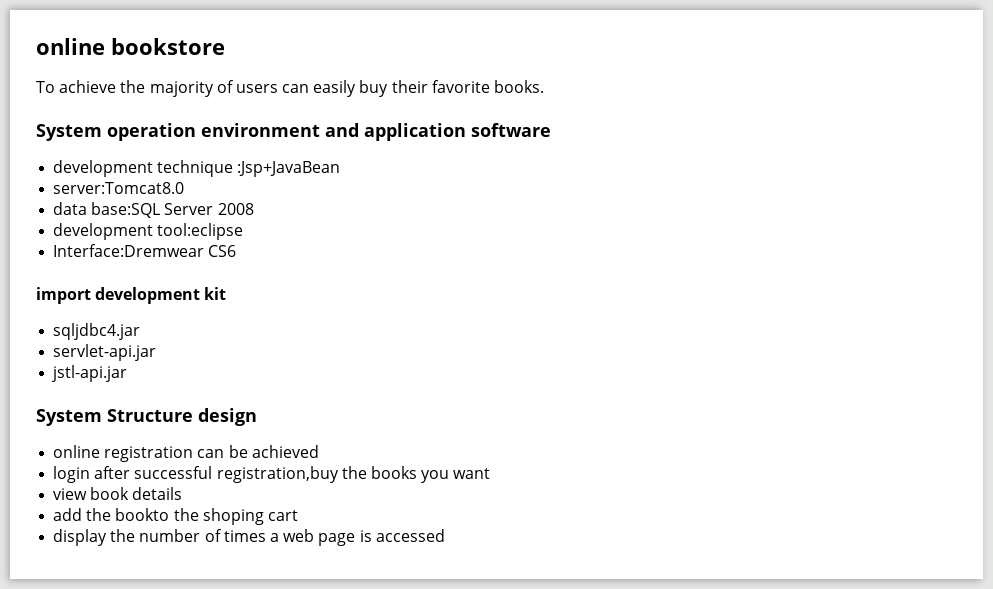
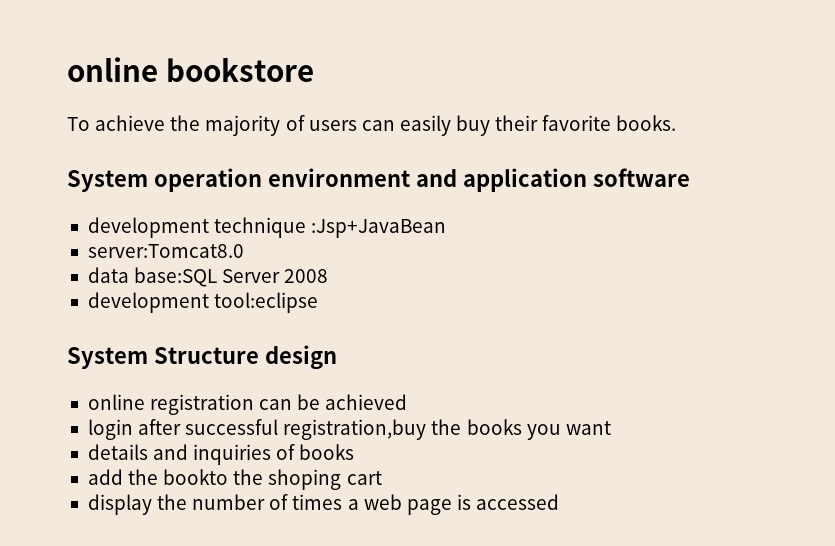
- Interface:Dremwear CS6
- import development kit
- sqljdbc4.jar
- servlet-api.jar
- jstl-api.jar
- view book details
+ details and inquiries of books

